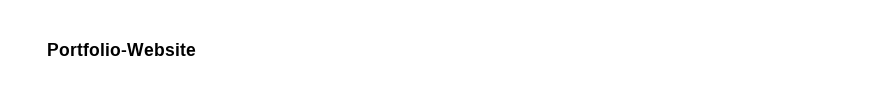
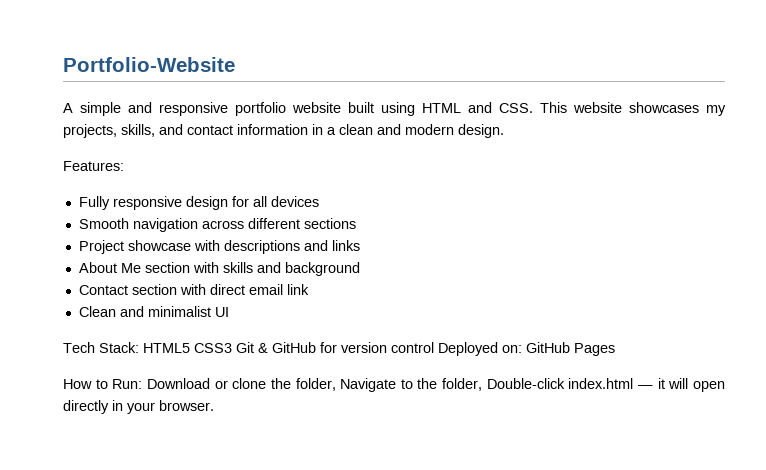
+ A simple and responsive portfolio website built using HTML and CSS. This website showcases my projects, skills, and contact information in a clean and modern design.
+ Features:
+ Fully responsive design for all devices
+ Smooth navigation across different sections
+ Project showcase with descriptions and links
+ About Me section with skills and background
+ Contact section with direct email link
+ Clean and minimalist UI
+ Tech Stack: HTML5 CSS3 Git & GitHub for version control Deployed on: GitHub Pages
+ How to Run: Download or clone the folder, Navigate to the folder, Double-click index.html — it will open directly in your browser.

